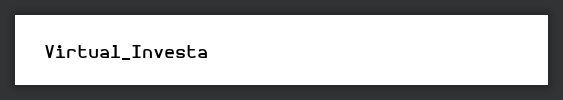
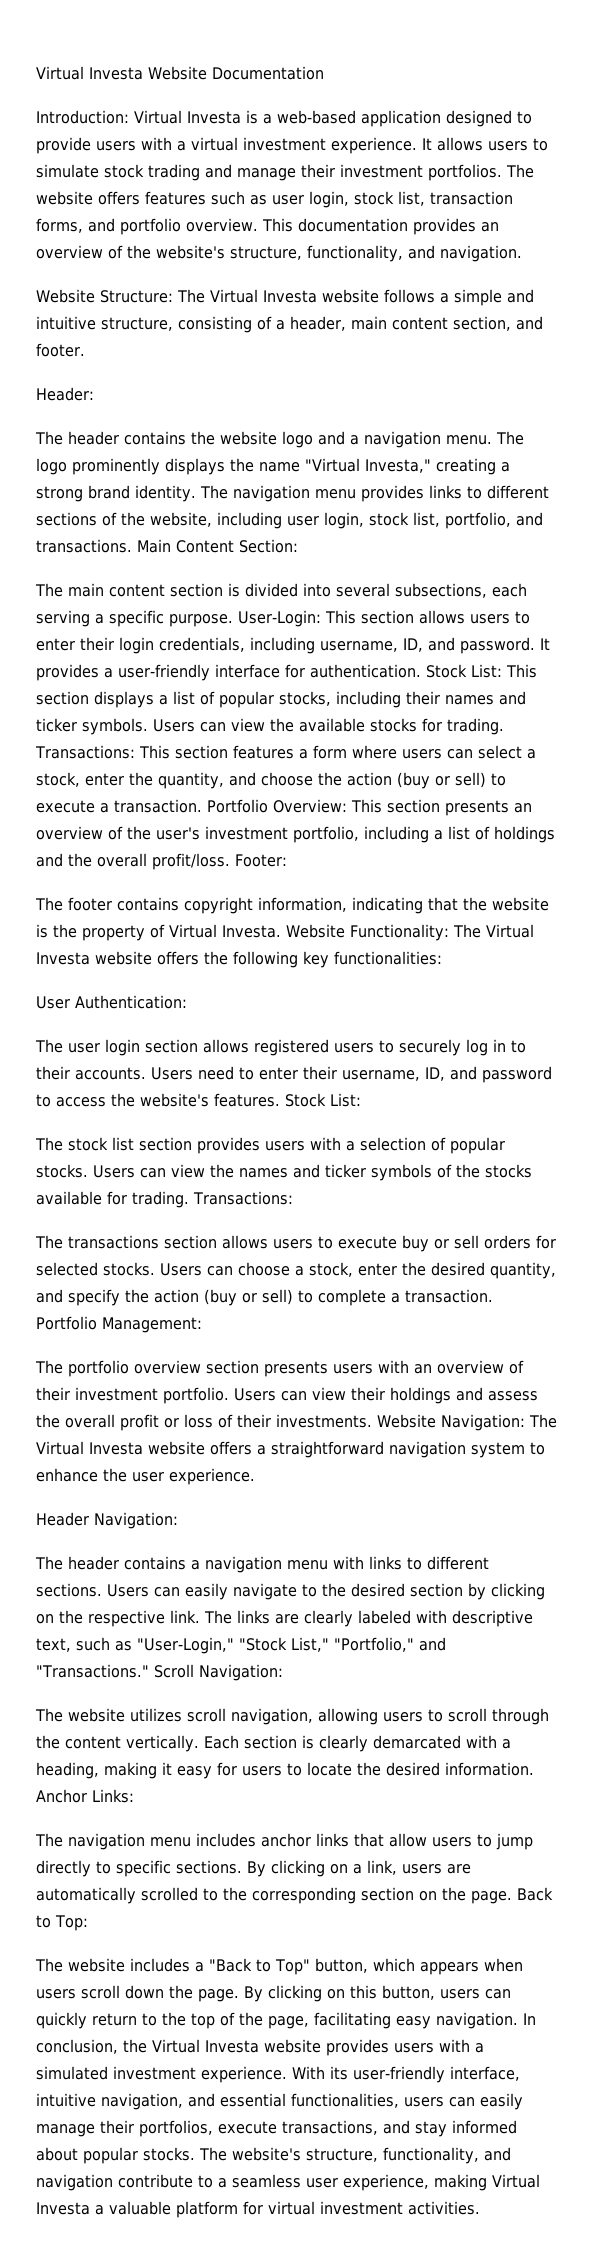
- Virtual_Investa
+ Virtual Investa Website Documentation
+ Introduction: Virtual Investa is a web-based application designed to provide users with a virtual investment experience. It allows users to simulate stock trading and manage their investment portfolios. The website offers features such as user login, stock list, transaction forms, and portfolio overview. This documentation provides an overview of the website's structure, functionality, and navigation.
+ Website Structure: The Virtual Investa website follows a simple and intuitive structure, consisting of a header, main content section, and footer.
+ Header:
+ The header contains the website logo and a navigation menu. The logo prominently displays the name "Virtual Investa," creating a strong brand identity. The navigation menu provides links to different sections of the website, including user login, stock list, portfolio, and transactions. Main Content Section:
+ The main content section is divided into several subsections, each serving a specific purpose. User-Login: This section allows users to enter their login credentials, including username, ID, and password. It provides a user-friendly interface for authentication. Stock List: This section displays a list of popular stocks, including their names and ticker symbols. Users can view the available stocks for trading. Transactions: This section features a form where users can select a stock, enter the quantity, and choose the action (buy or sell) to execute a transaction. Portfolio Overview: This section presents an overview of the user's investment portfolio, including a list of holdings and the overall profit/loss. Footer:
+ The footer contains copyright information, indicating that the website is the property of Virtual Investa. Website Functionality: The Virtual Investa website offers the following key functionalities:
+ User Authentication:
+ The user login section allows registered users to securely log in to their accounts. Users need to enter their username, ID, and password to access the website's features. Stock List:
+ The stock list section provides users with a selection of popular stocks. Users can view the names and ticker symbols of the stocks available for trading. Transactions:
+ The transactions section allows users to execute buy or sell orders for selected stocks. Users can choose a stock, enter the desired quantity, and specify the action (buy or sell) to complete a transaction. Portfolio Management:
+ The portfolio overview section presents users with an overview of their investment portfolio. Users can view their holdings and assess the overall profit or loss of their investments. Website Navigation: The Virtual Investa website offers a straightforward navigation system to enhance the user experience.
+ Header Navigation:
+ The header contains a navigation menu with links to different sections. Users can easily navigate to the desired section by clicking on the respective link. The links are clearly labeled with descriptive text, such as "User-Login," "Stock List," "Portfolio," and "Transactions." Scroll Navigation:
+ The website utilizes scroll navigation, allowing users to scroll through the content vertically. Each section is clearly demarcated with a heading, making it easy for users to locate the desired information. Anchor Links:
+ The navigation menu includes anchor links that allow users to jump directly to specific sections. By clicking on a link, users are automatically scrolled to the corresponding section on the page. Back to Top:
+ The website includes a "Back to Top" button, which appears when users scroll down the page. By clicking on this button, users can quickly return to the top of the page, facilitating easy navigation. In conclusion, the Virtual Investa website provides users with a simulated investment experience. With its user-friendly interface, intuitive navigation, and essential functionalities, users can easily manage their portfolios, execute transactions, and stay informed about popular stocks. The website's structure, functionality, and navigation contribute to a seamless user experience, making Virtual Investa a valuable platform for virtual investment activities.

